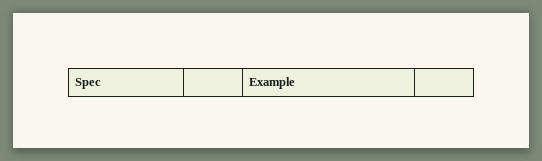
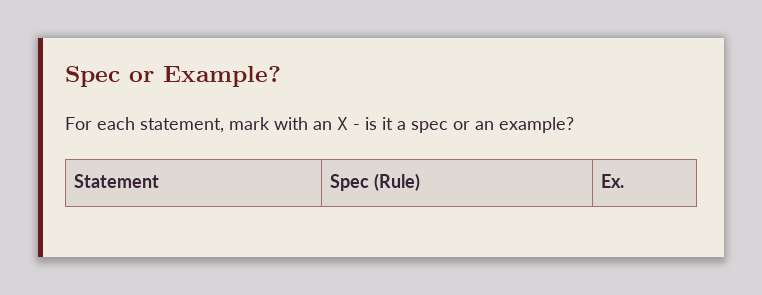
- Spec | | Example |
+ Spec or Example?
+ For each statement, mark with an X - is it a spec or an example?
+ Statement | Spec (Rule) | Ex.

